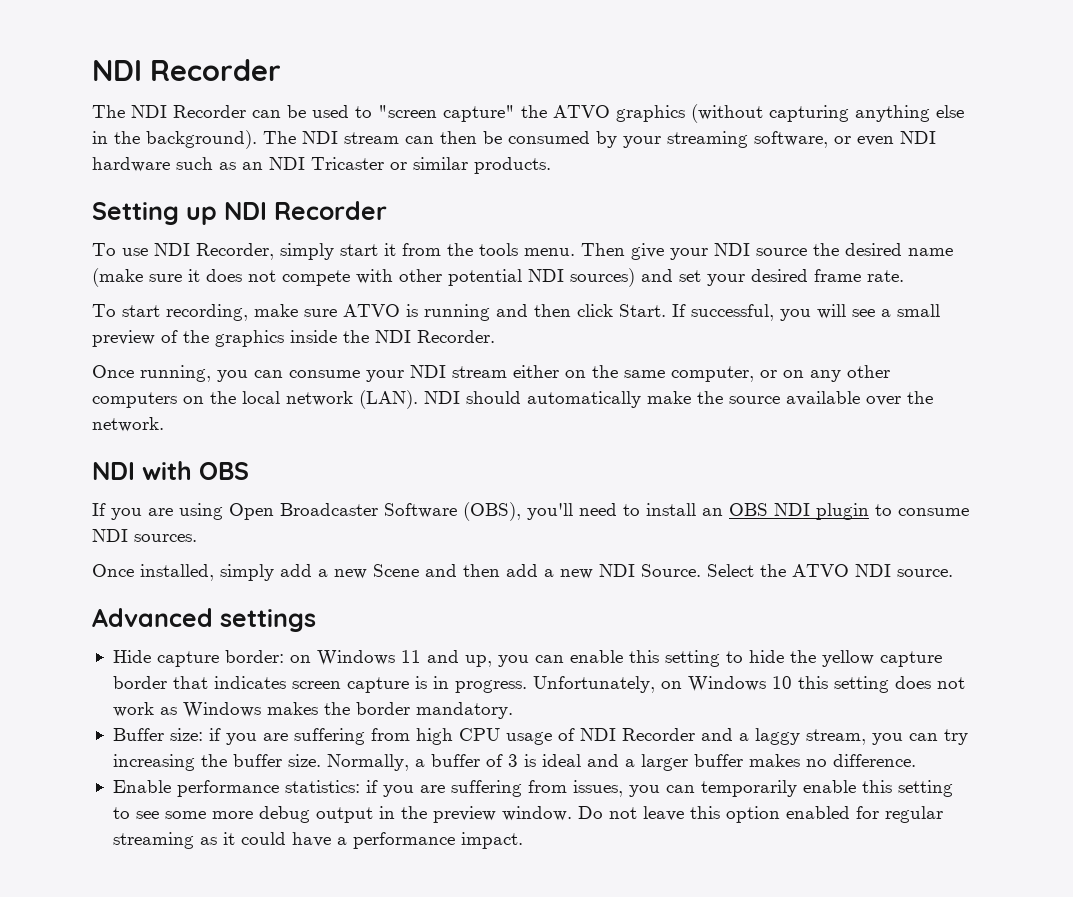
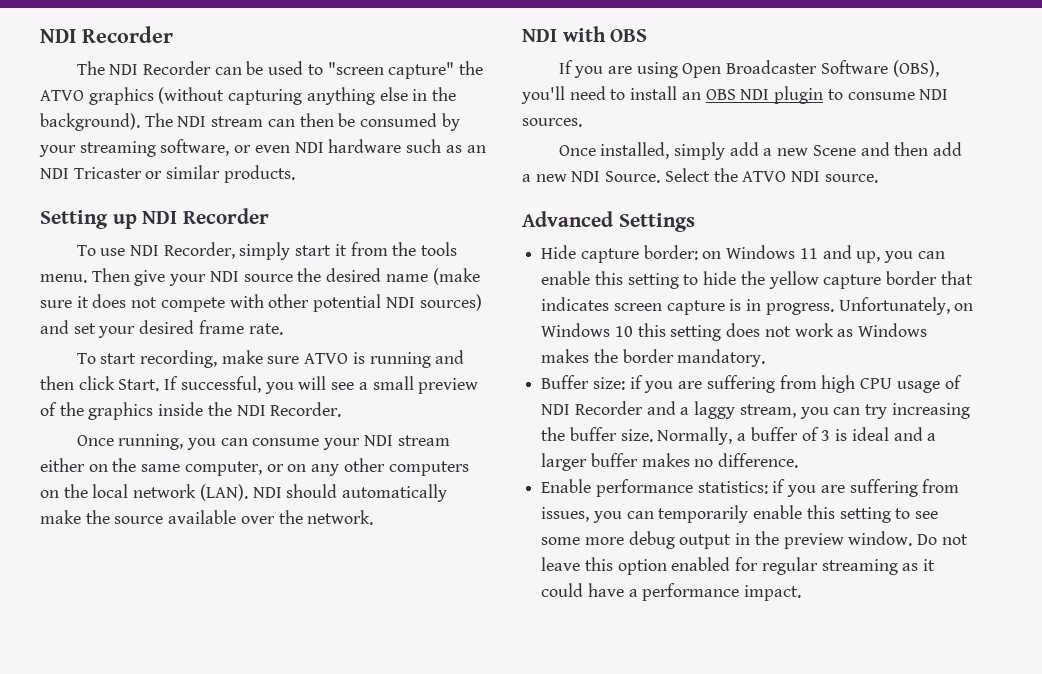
- Advanced settings
+ Advanced Settings

